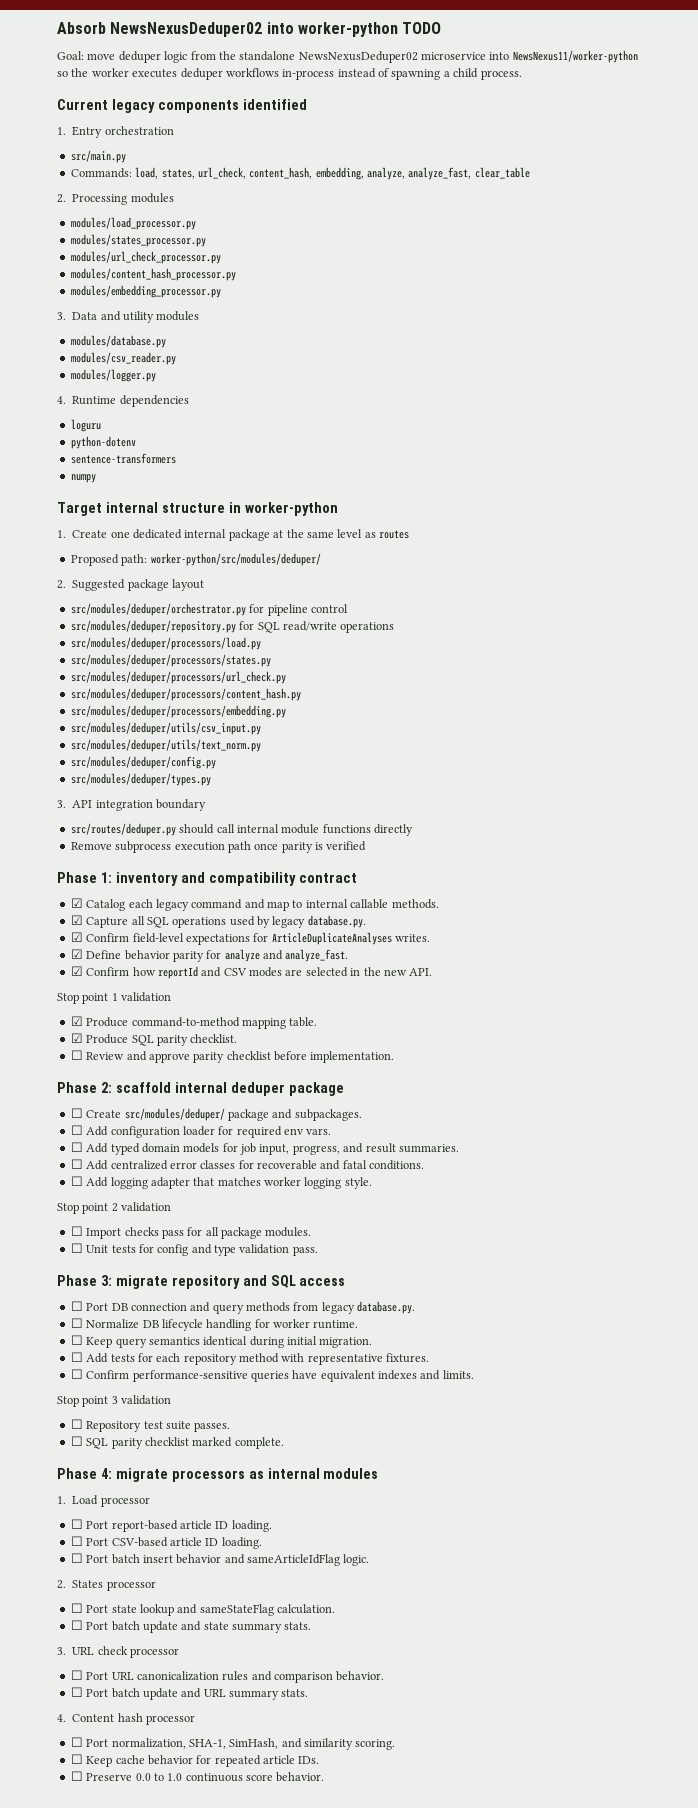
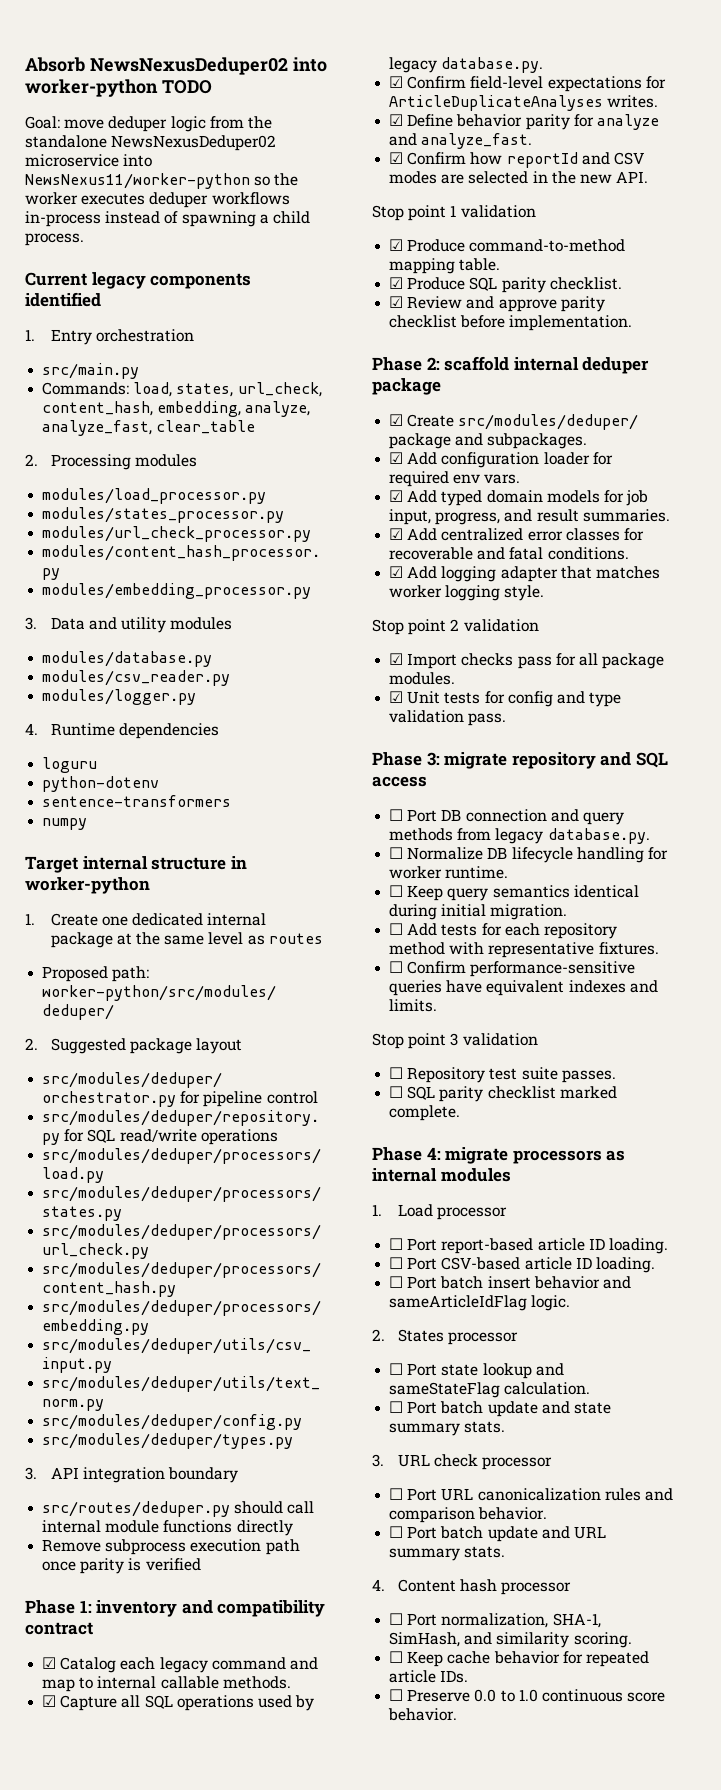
- ☐ Review and approve parity checklist before implementation.
+ ☑ Review and approve parity checklist before implementation.
- ☐ Create src/modules/deduper/ package and subpackages.
+ ☑ Create src/modules/deduper/ package and subpackages.
- ☐ Add configuration loader for required env vars.
+ ☑ Add configuration loader for required env vars.
- ☐ Add typed domain models for job input, progress, and result summaries.
+ ☑ Add typed domain models for job input, progress, and result summaries.
- ☐ Add centralized error classes for recoverable and fatal conditions.
+ ☑ Add centralized error classes for recoverable and fatal conditions.
- ☐ Add logging adapter that matches worker logging style.
+ ☑ Add logging adapter that matches worker logging style.
- ☐ Import checks pass for all package modules.
+ ☑ Import checks pass for all package modules.
- ☐ Unit tests for config and type validation pass.
+ ☑ Unit tests for config and type validation pass.

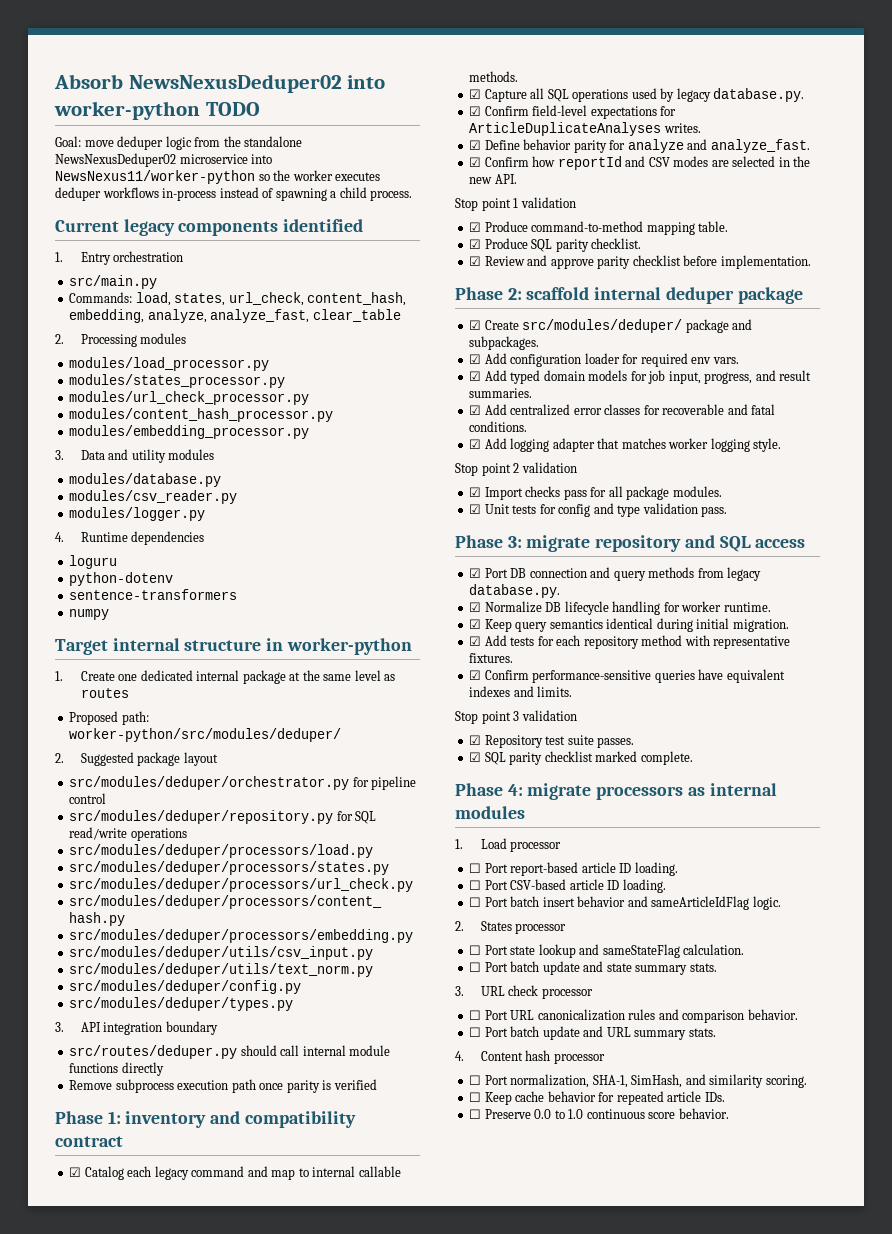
- ☐ Port DB connection and query methods from legacy database.py.
+ ☑ Port DB connection and query methods from legacy database.py.
- ☐ Normalize DB lifecycle handling for worker runtime.
+ ☑ Normalize DB lifecycle handling for worker runtime.
- ☐ Keep query semantics identical during initial migration.
+ ☑ Keep query semantics identical during initial migration.
- ☐ Add tests for each repository method with representative fixtures.
+ ☑ Add tests for each repository method with representative fixtures.
- ☐ Confirm performance-sensitive queries have equivalent indexes and limits.
+ ☑ Confirm performance-sensitive queries have equivalent indexes and limits.
- ☐ Repository test suite passes.
+ ☑ Repository test suite passes.
- ☐ SQL parity checklist marked complete.
+ ☑ SQL parity checklist marked complete.

